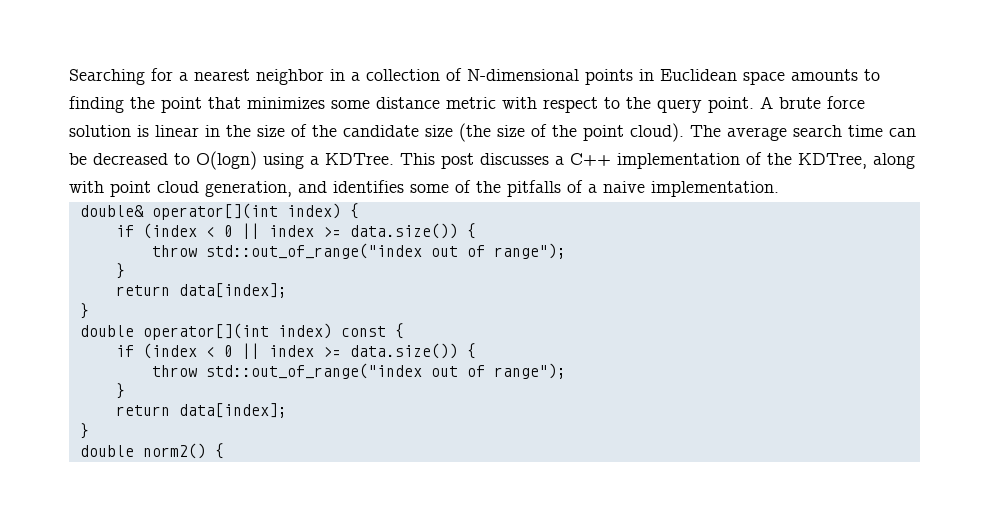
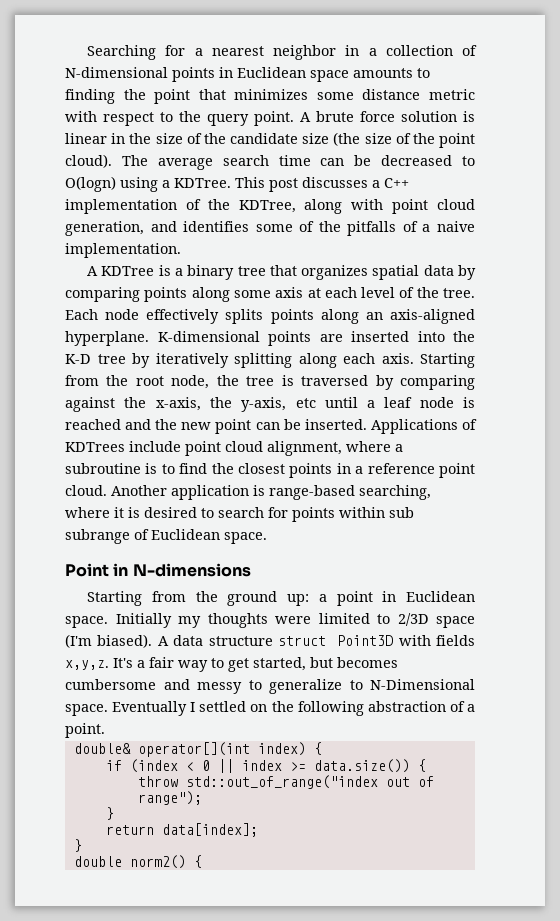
+ A KDTree is a binary tree that organizes spatial data by comparing points along some axis at each level of the tree. Each node effectively splits points along an axis-aligned hyperplane. K-dimensional points are inserted into the K-D tree by iteratively splitting along each axis. Starting from the root node, the tree is traversed by comparing against the x-axis, the y-axis, etc until a leaf node is reached and the new point can be inserted. Applications of KDTrees include point cloud alignment, where a subroutine is to find the closest points in a reference point cloud. Another application is range-based searching, where it is desired to search for points within sub subrange of Euclidean space.
+ Point in N-dimensions
+ Starting from the ground up: a point in Euclidean space. Initially my thoughts were limited to 2/3D space (I'm biased). A data structure struct Point3D with fields x,y,z. It's a fair way to get started, but becomes cumbersome and messy to generalize to N-Dimensional space. Eventually I settled on the following abstraction of a point.
- double operator[](int index) const {
- if (index < 0 || index >= data.size()) {
- throw std::out_of_range("index out of range");
- }
- return data[index];
- }

